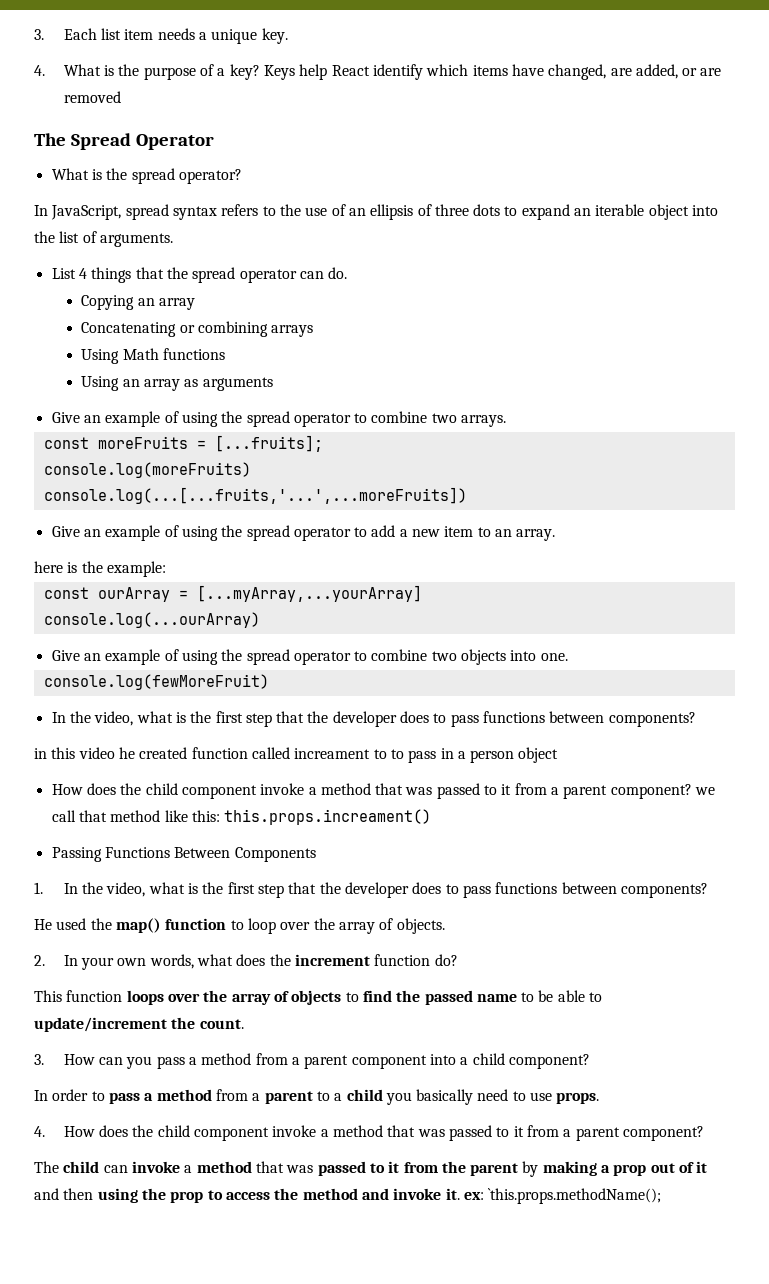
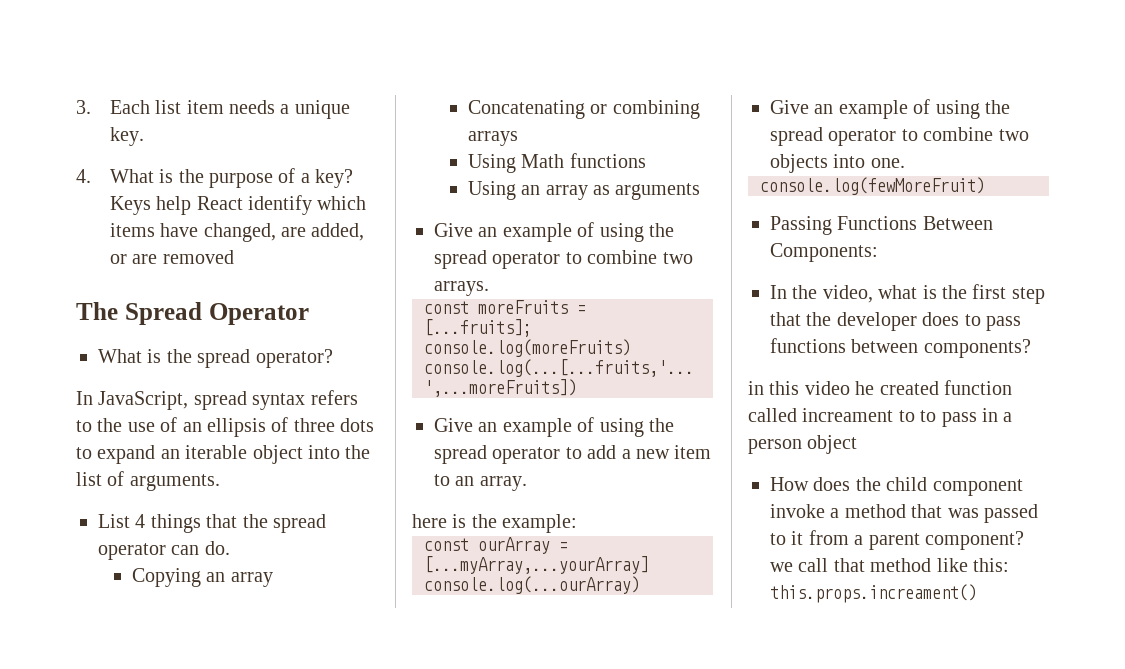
+ Passing Functions Between Components:
- Passing Functions Between Components
- 1. In the video, what is the first step that the developer does to pass functions between components?
- He used the map() function to loop over the array of objects.
- 2. In your own words, what does the increment function do?
- This function loops over the array of objects to find the passed name to be able to update/increment the count.
- 3. How can you pass a method from a parent component into a child component?
- In order to pass a method from a parent to a child you basically need to use props.
- 4. How does the child component invoke a method that was passed to it from a parent component?
- The child can invoke a method that was passed to it from the parent by making a prop out of it and then using the prop to access the method and invoke it. ex: `this.props.methodName();

